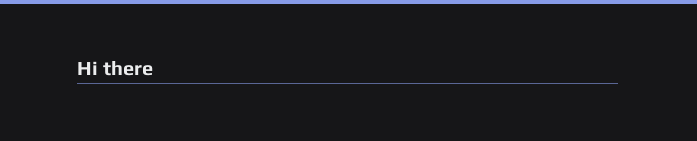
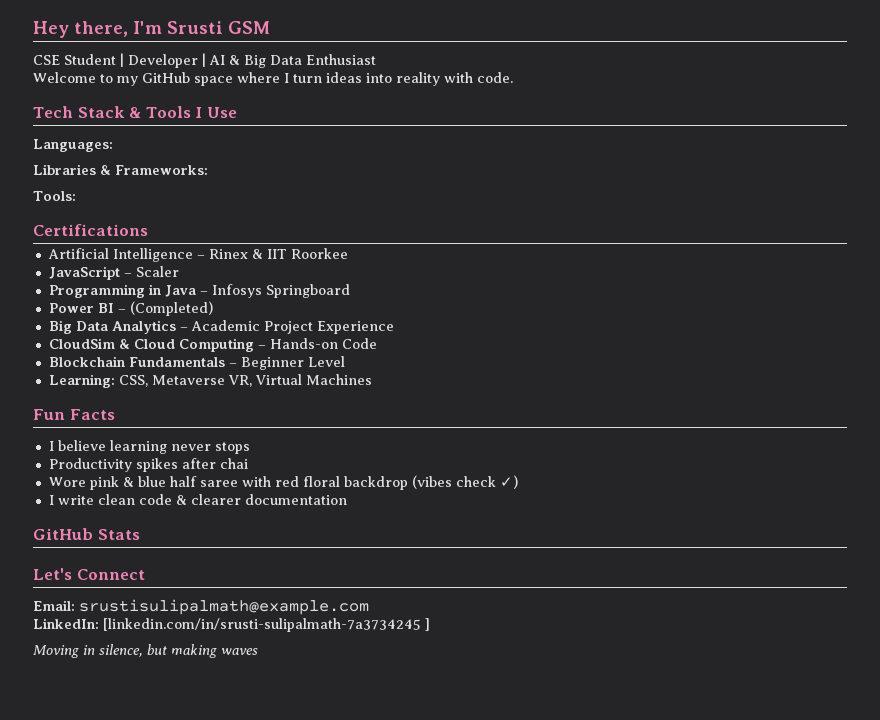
- Hi there
+ Hey there, I'm Srusti GSM
+ CSE Student | Developer | AI & Big Data Enthusiast
+ Welcome to my GitHub space where I turn ideas into reality with code.
+ Tech Stack & Tools I Use
+ Languages:
+ Libraries & Frameworks:
+ Tools:
+ Certifications
+ Artificial Intelligence – Rinex & IIT Roorkee
+ JavaScript – Scaler
+ Programming in Java – Infosys Springboard
+ Power BI – (Completed)
+ Big Data Analytics – Academic Project Experience
+ CloudSim & Cloud Computing – Hands-on Code
+ Blockchain Fundamentals – Beginner Level
+ Learning: CSS, Metaverse VR, Virtual Machines
+ Fun Facts
+ I believe learning never stops
+ Productivity spikes after chai
+ Wore pink & blue half saree with red floral backdrop (vibes check ✓)
+ I write clean code & clearer documentation
+ GitHub Stats
+ Let's Connect
+ Email: srustisulipalmath@example.com
+ LinkedIn: [linkedin.com/in/srusti-sulipalmath-7a3734245 ]
+ Moving in silence, but making waves

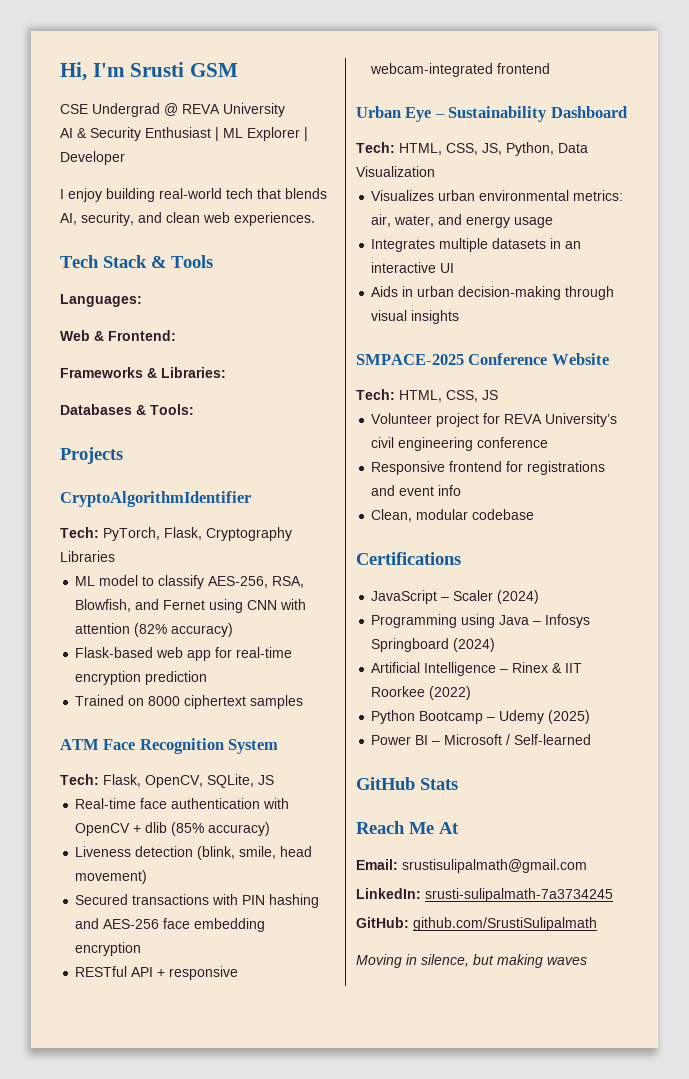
- Hey there, I'm Srusti GSM
+ Hi, I'm Srusti GSM
- CSE Student | Developer | AI & Big Data Enthusiast
- Welcome to my GitHub space where I turn ideas into reality with code.
+ CSE Undergrad @ REVA University
+ AI & Security Enthusiast | ML Explorer | Developer
+ I enjoy building real-world tech that blends AI, security, and clean web experiences.
- Tech Stack & Tools I Use
+ Tech Stack & Tools
- Libraries & Frameworks:
- Tools:
+ Web & Frontend:
+ Frameworks & Libraries:
+ Databases & Tools:
+ Projects
+ CryptoAlgorithmIdentifier
+ Tech: PyTorch, Flask, Cryptography Libraries
+ ML model to classify AES-256, RSA, Blowfish, and Fernet using CNN with attention (82% accuracy)
+ Flask-based web app for real-time encryption prediction
+ Trained on 8000 ciphertext samples
+ ATM Face Recognition System
+ Tech: Flask, OpenCV, SQLite, JS
+ Real-time face authentication with OpenCV + dlib (85% accuracy)
+ Liveness detection (blink, smile, head movement)
+ Secured transactions with PIN hashing and AES-256 face embedding encryption
+ RESTful API + responsive webcam-integrated frontend
+ Urban Eye – Sustainability Dashboard
+ Tech: HTML, CSS, JS, Python, Data Visualization
+ Visualizes urban environmental metrics: air, water, and energy usage
+ Integrates multiple datasets in an interactive UI
+ Aids in urban decision-making through visual insights
+ SMPACE-2025 Conference Website
+ Tech: HTML, CSS, JS
+ Volunteer project for REVA University’s civil engineering conference
+ Responsive frontend for registrations and event info
+ Clean, modular codebase
  Certifications
+ JavaScript – Scaler (2024)
+ Programming using Java – Infosys Springboard (2024)
- Artificial Intelligence – Rinex & IIT Roorkee
- JavaScript – Scaler
- Programming in Java – Infosys Springboard
- Power BI – (Completed)
- Big Data Analytics – Academic Project Experience
- CloudSim & Cloud Computing – Hands-on Code
- Blockchain Fundamentals – Beginner Level
- Learning: CSS, Metaverse VR, Virtual Machines
- Fun Facts
- I believe learning never stops
- Productivity spikes after chai
- Wore pink & blue half saree with red floral backdrop (vibes check ✓)
- I write clean code & clearer documentation
+ Artificial Intelligence – Rinex & IIT Roorkee (2022)
+ Python Bootcamp – Udemy (2025)
+ Power BI – Microsoft / Self-learned
- Let's Connect
+ Reach Me At
- Email: srustisulipalmath@example.com
+ Email: srustisulipalmath@gmail.com
- LinkedIn: [linkedin.com/in/srusti-sulipalmath-7a3734245 ]
+ LinkedIn: srusti-sulipalmath-7a3734245
+ GitHub: github.com/SrustiSulipalmath

